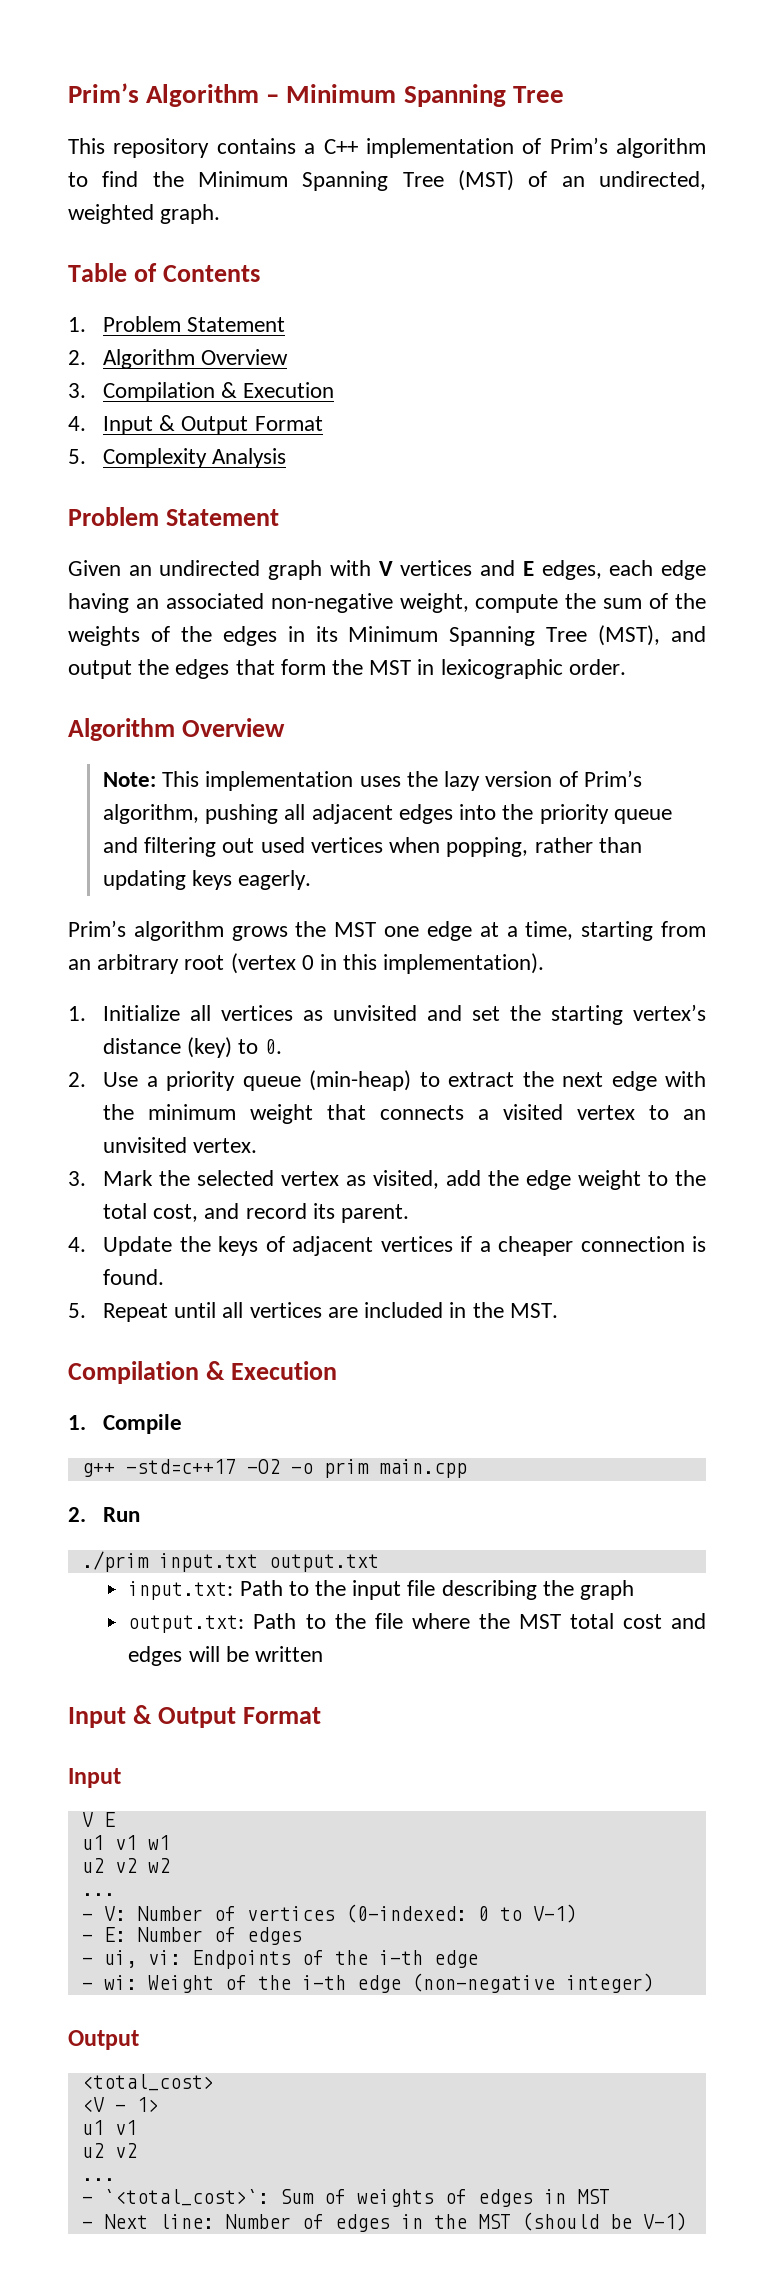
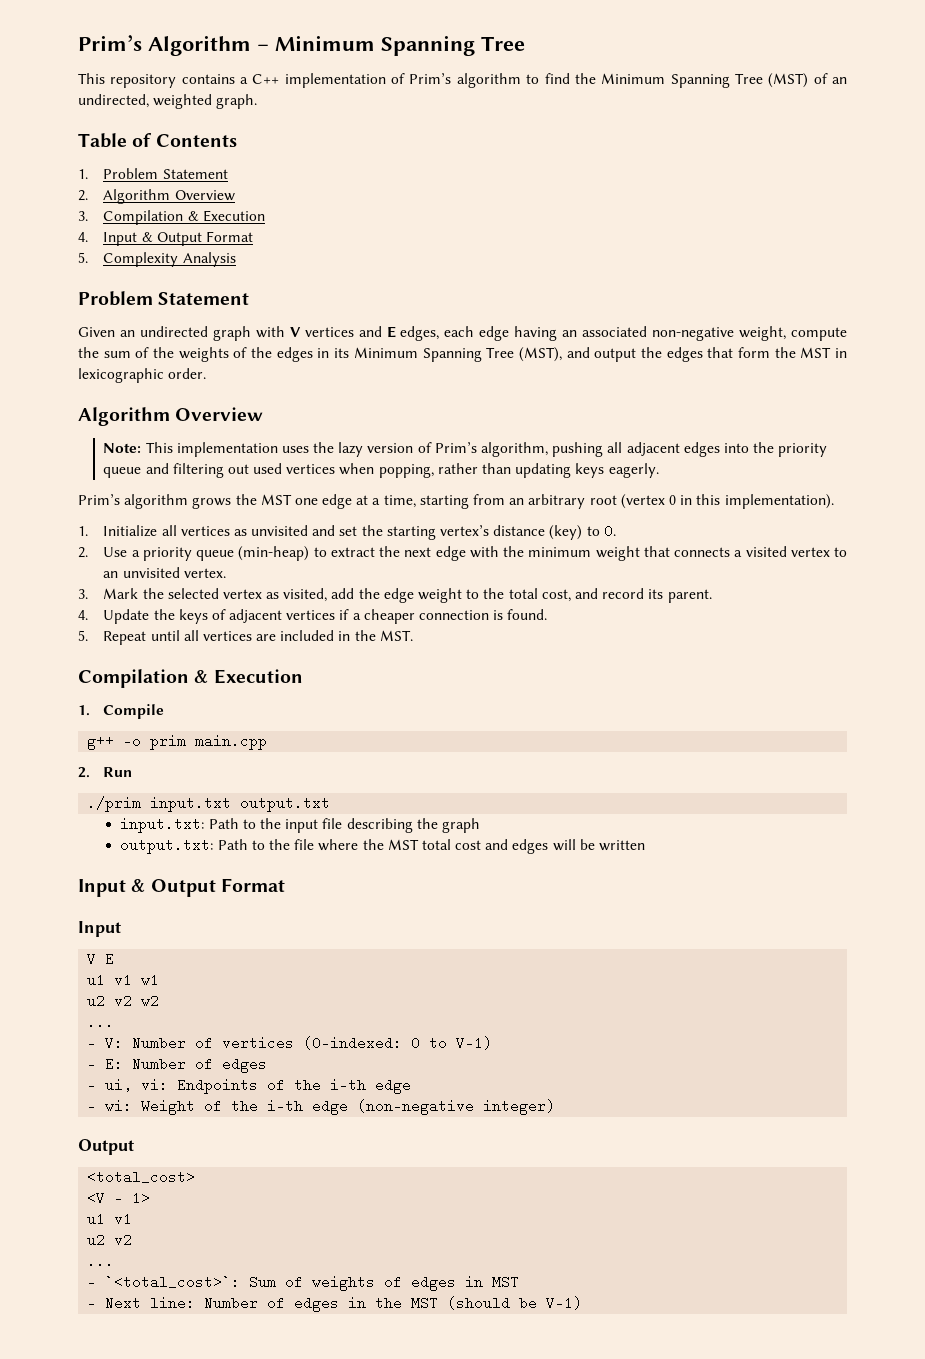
- g++ -std=c++17 -O2 -o prim main.cpp
+ g++ -o prim main.cpp

